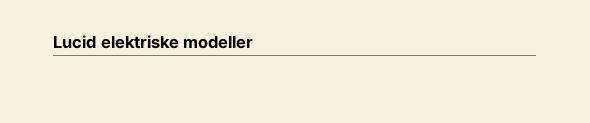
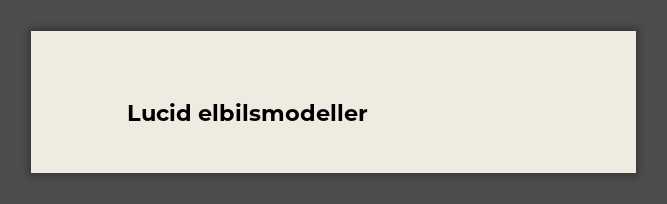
- Lucid elektriske modeller
+ Lucid elbilsmodeller

